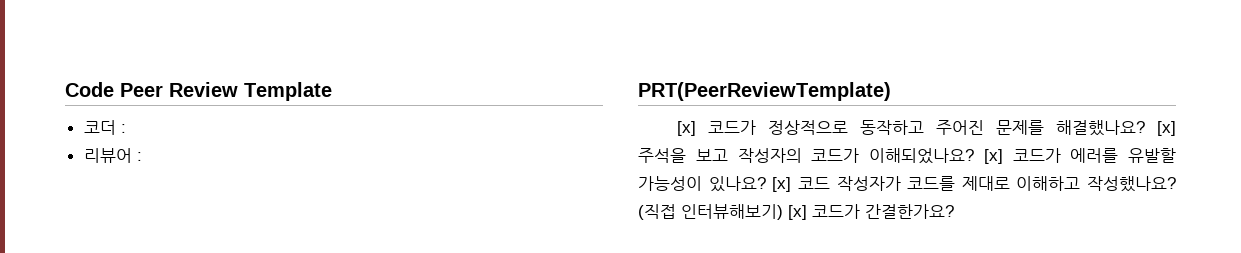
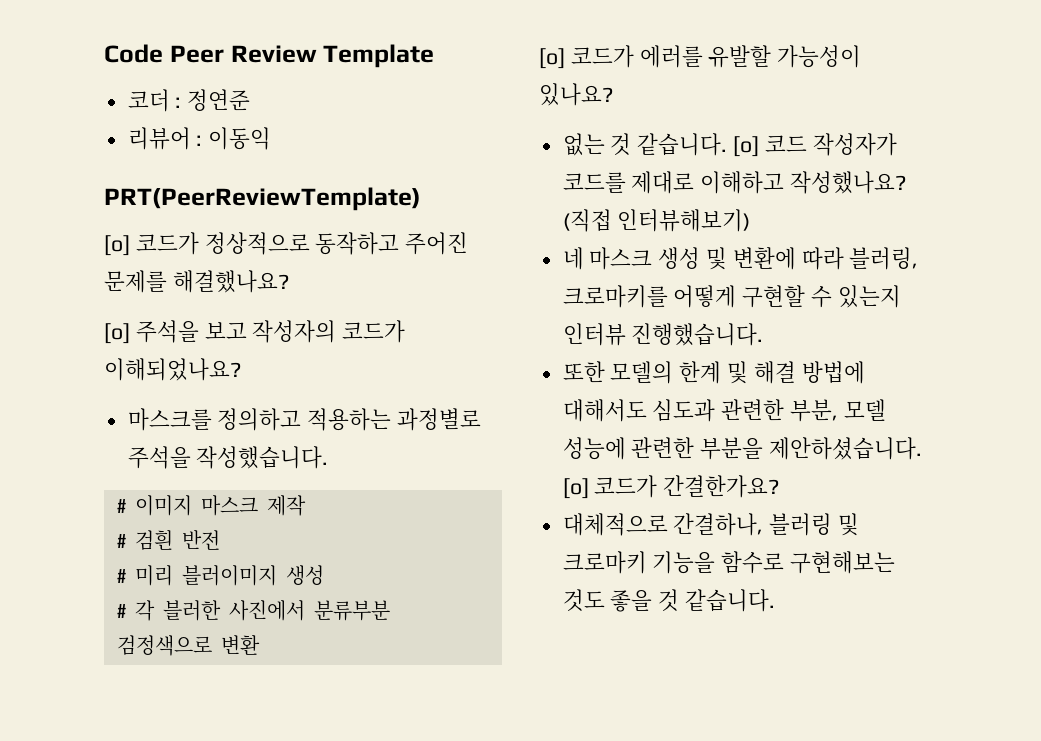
- 코더 :
+ 코더 : 정연준
- 리뷰어 :
+ 리뷰어 : 이동익
- [x] 코드가 정상적으로 동작하고 주어진 문제를 해결했나요? [x] 주석을 보고 작성자의 코드가 이해되었나요? [x] 코드가 에러를 유발할 가능성이 있나요? [x] 코드 작성자가 코드를 제대로 이해하고 작성했나요?
+ [o] 코드가 정상적으로 동작하고 주어진 문제를 해결했나요?
+ [o] 주석을 보고 작성자의 코드가 이해되었나요?
+ 마스크를 정의하고 적용하는 과정별로 주석을 작성했습니다.
+ # 이미지 마스크 제작
+ # 검흰 반전
+ # 미리 블러이미지 생성
+ # 각 블러한 사진에서 분류부분 검정색으로 변환
+ [o] 코드가 에러를 유발할 가능성이 있나요?
+ 없는 것 같습니다. [o] 코드 작성자가 코드를 제대로 이해하고 작성했나요?
- (직접 인터뷰해보기) [x] 코드가 간결한가요?
+ (직접 인터뷰해보기)
+ 네 마스크 생성 및 변환에 따라 블러링, 크로마키를 어떻게 구현할 수 있는지 인터뷰 진행했습니다.
+ 또한 모델의 한계 및 해결 방법에 대해서도 심도과 관련한 부분, 모델 성능에 관련한 부분을 제안하셨습니다. [o] 코드가 간결한가요?
+ 대체적으로 간결하나, 블러링 및 크로마키 기능을 함수로 구현해보는 것도 좋을 것 같습니다.

